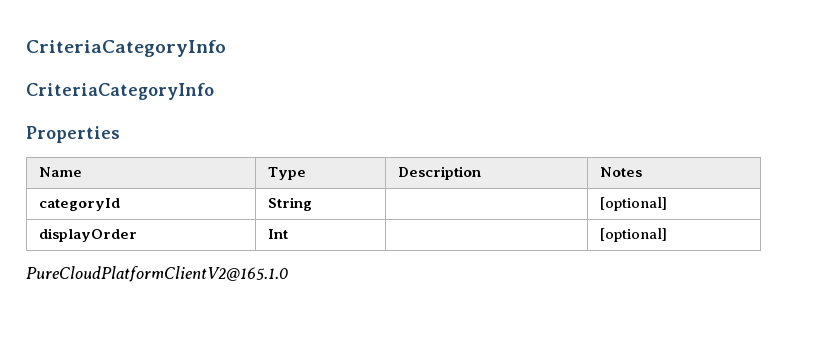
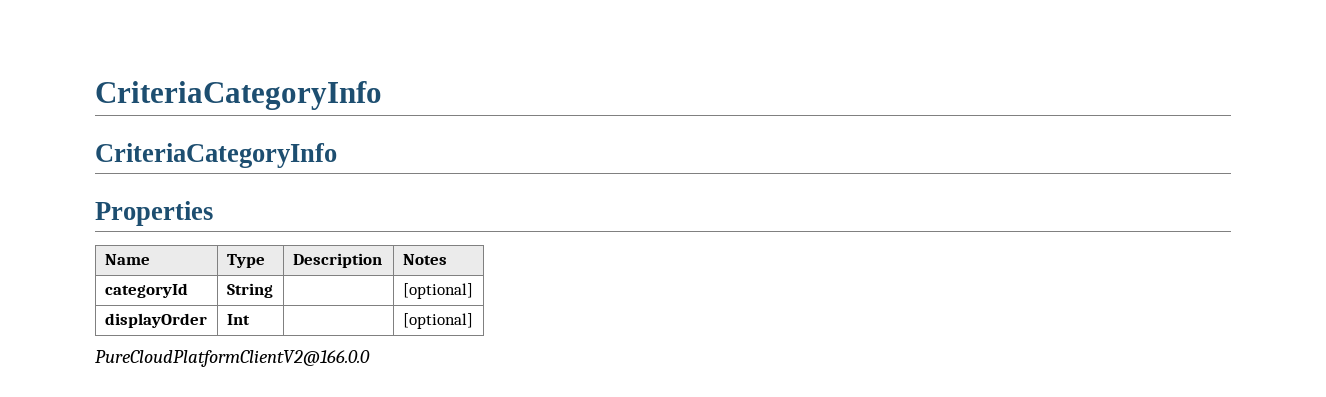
- PureCloudPlatformClientV2@165.1.0
+ PureCloudPlatformClientV2@166.0.0

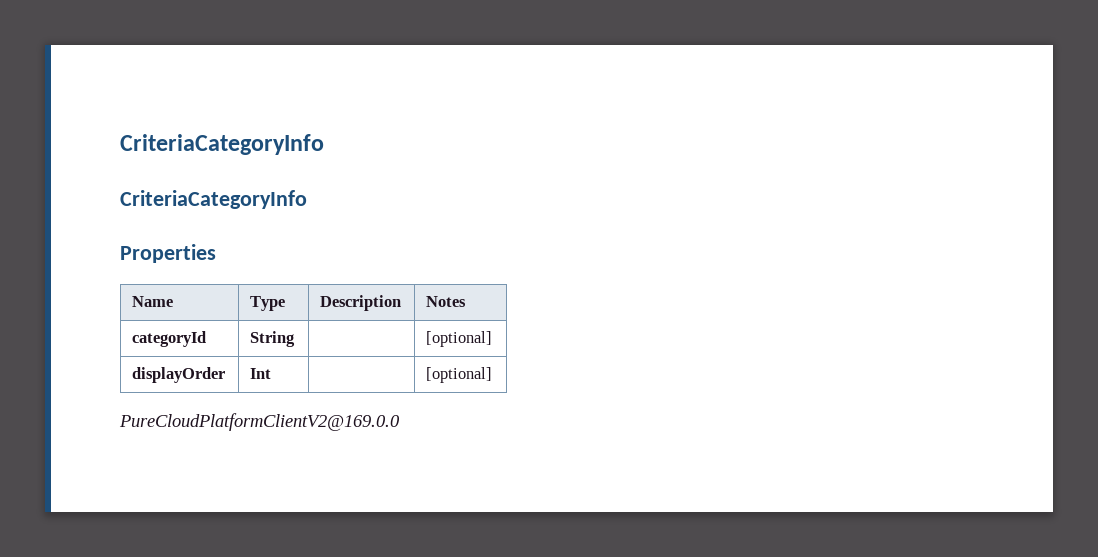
- PureCloudPlatformClientV2@166.0.0
+ PureCloudPlatformClientV2@169.0.0

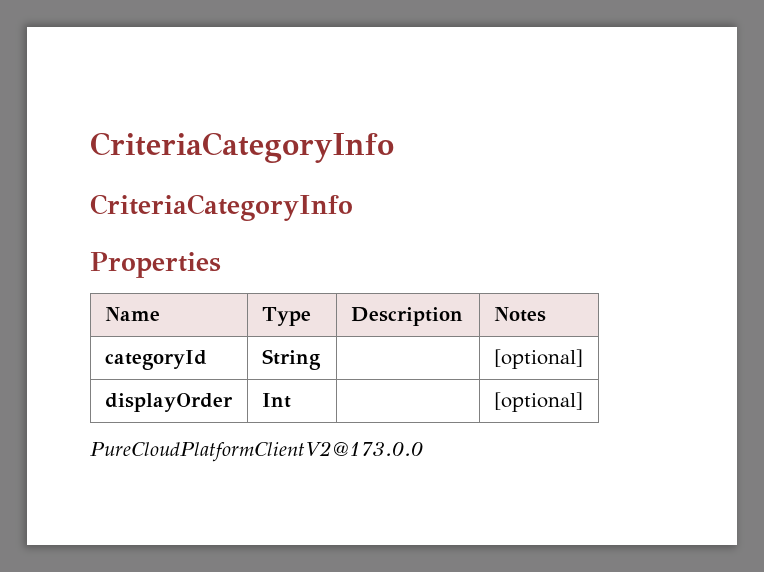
- PureCloudPlatformClientV2@169.0.0
+ PureCloudPlatformClientV2@173.0.0

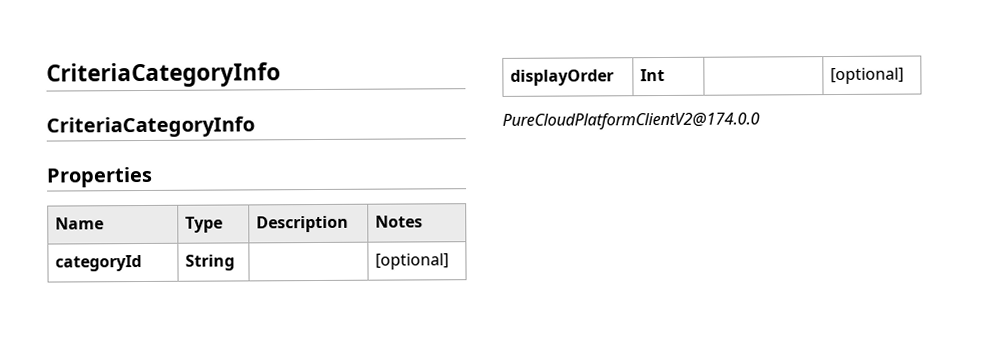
- PureCloudPlatformClientV2@173.0.0
+ PureCloudPlatformClientV2@174.0.0

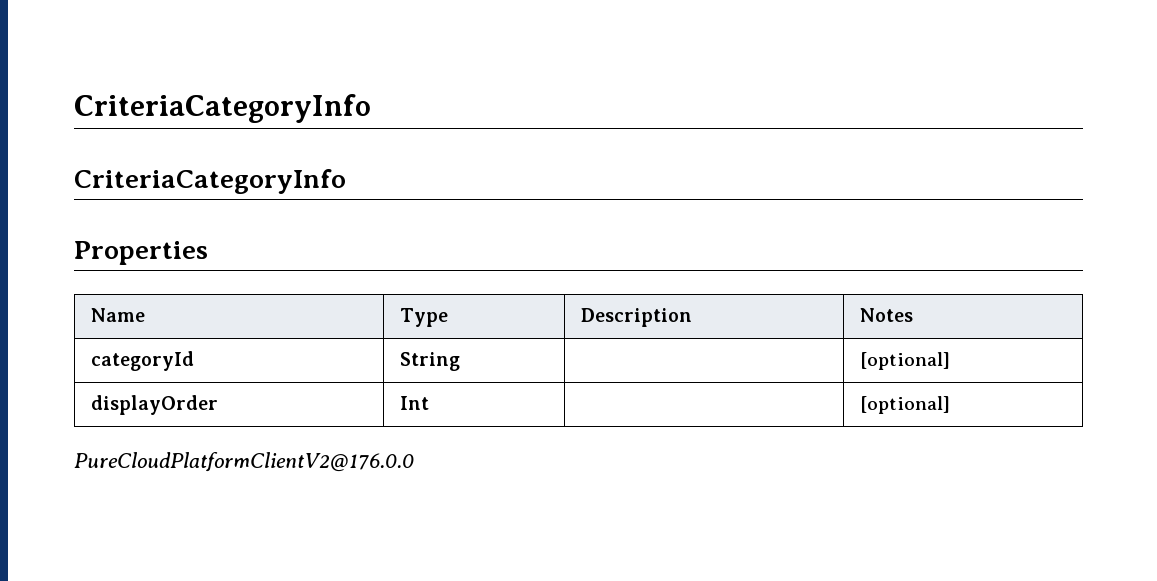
- PureCloudPlatformClientV2@174.0.0
+ PureCloudPlatformClientV2@176.0.0

